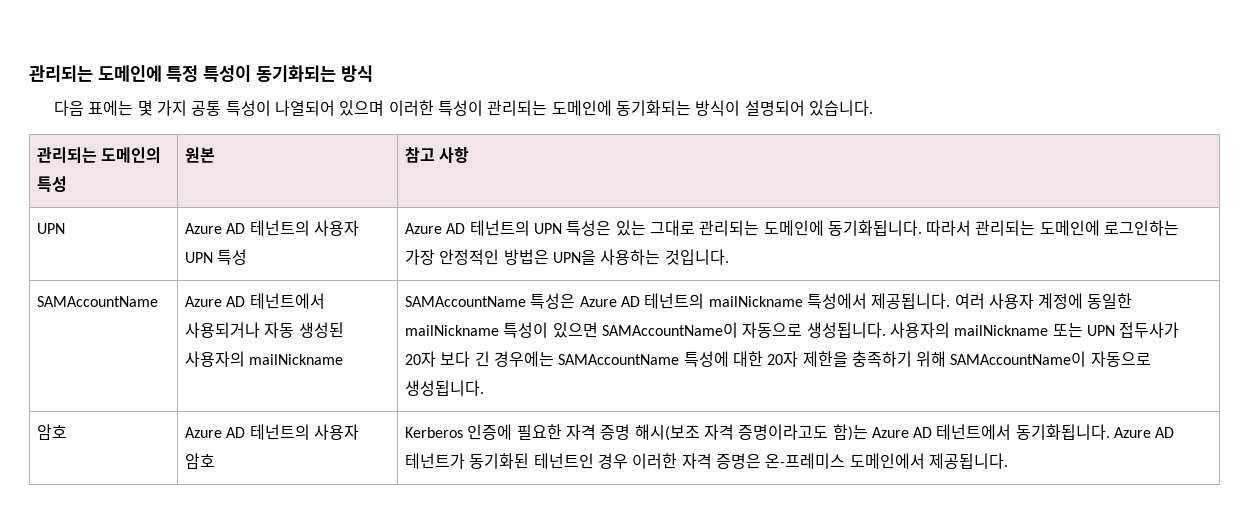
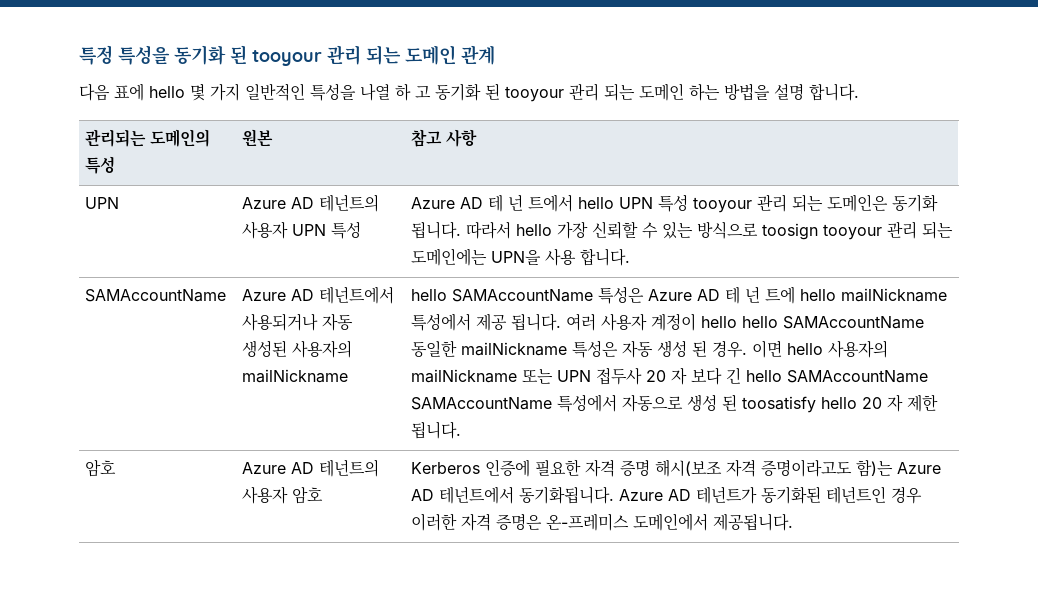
- 관리되는 도메인에 특정 특성이 동기화되는 방식
- 다음 표에는 몇 가지 공통 특성이 나열되어 있으며 이러한 특성이 관리되는 도메인에 동기화되는 방식이 설명되어 있습니다.
+ 특정 특성을 동기화 된 tooyour 관리 되는 도메인 관계
+ 다음 표에 hello 몇 가지 일반적인 특성을 나열 하 고 동기화 된 tooyour 관리 되는 도메인 하는 방법을 설명 합니다.
- UPN | Azure AD 테넌트의 사용자 UPN 특성 | Azure AD 테넌트의 UPN 특성은 있는 그대로 관리되는 도메인에 동기화됩니다. 따라서 관리되는 도메인에 로그인하는 가장 안정적인 방법은 UPN을 사용하는 것입니다.
+ UPN | Azure AD 테넌트의 사용자 UPN 특성 | Azure AD 테 넌 트에서 hello UPN 특성 tooyour 관리 되는 도메인은 동기화 됩니다. 따라서 hello 가장 신뢰할 수 있는 방식으로 toosign tooyour 관리 되는 도메인에는 UPN을 사용 합니다.
- SAMAccountName 특성은 Azure AD 테넌트의 mailNickname 특성에서 제공됩니다. 여러 사용자 계정에 동일한 mailNickname 특성이 있으면 SAMAccountName이 자동으로 생성됩니다. 사용자의 mailNickname 또는 UPN 접두사가 20자 보다 긴 경우에는 SAMAccountName 특성에 대한 20자 제한을 충족하기 위해 SAMAccountName이 자동으로 생성됩니다.
+ hello SAMAccountName 특성은 Azure AD 테 넌 트에 hello mailNickname 특성에서 제공 됩니다. 여러 사용자 계정이 hello hello SAMAccountName 동일한 mailNickname 특성은 자동 생성 된 경우. 이면 hello 사용자의 mailNickname 또는 UPN 접두사 20 자 보다 긴 hello SAMAccountName SAMAccountName 특성에서 자동으로 생성 된 toosatisfy hello 20 자 제한 됩니다.

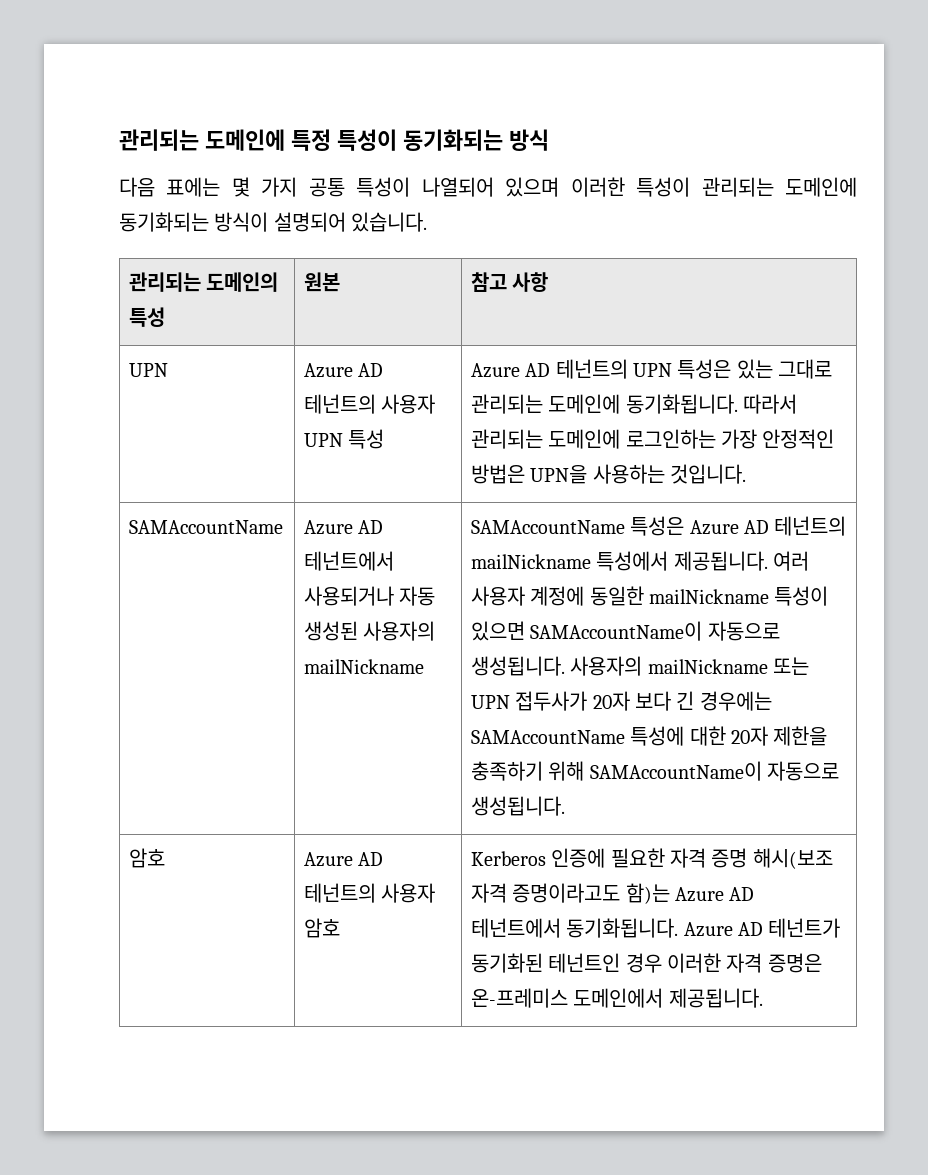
- 특정 특성을 동기화 된 tooyour 관리 되는 도메인 관계
- 다음 표에 hello 몇 가지 일반적인 특성을 나열 하 고 동기화 된 tooyour 관리 되는 도메인 하는 방법을 설명 합니다.
+ 관리되는 도메인에 특정 특성이 동기화되는 방식
+ 다음 표에는 몇 가지 공통 특성이 나열되어 있으며 이러한 특성이 관리되는 도메인에 동기화되는 방식이 설명되어 있습니다.
- UPN | Azure AD 테넌트의 사용자 UPN 특성 | Azure AD 테 넌 트에서 hello UPN 특성 tooyour 관리 되는 도메인은 동기화 됩니다. 따라서 hello 가장 신뢰할 수 있는 방식으로 toosign tooyour 관리 되는 도메인에는 UPN을 사용 합니다.
+ UPN | Azure AD 테넌트의 사용자 UPN 특성 | Azure AD 테넌트의 UPN 특성은 있는 그대로 관리되는 도메인에 동기화됩니다. 따라서 관리되는 도메인에 로그인하는 가장 안정적인 방법은 UPN을 사용하는 것입니다.
- hello SAMAccountName 특성은 Azure AD 테 넌 트에 hello mailNickname 특성에서 제공 됩니다. 여러 사용자 계정이 hello hello SAMAccountName 동일한 mailNickname 특성은 자동 생성 된 경우. 이면 hello 사용자의 mailNickname 또는 UPN 접두사 20 자 보다 긴 hello SAMAccountName SAMAccountName 특성에서 자동으로 생성 된 toosatisfy hello 20 자 제한 됩니다.
+ SAMAccountName 특성은 Azure AD 테넌트의 mailNickname 특성에서 제공됩니다. 여러 사용자 계정에 동일한 mailNickname 특성이 있으면 SAMAccountName이 자동으로 생성됩니다. 사용자의 mailNickname 또는 UPN 접두사가 20자 보다 긴 경우에는 SAMAccountName 특성에 대한 20자 제한을 충족하기 위해 SAMAccountName이 자동으로 생성됩니다.

